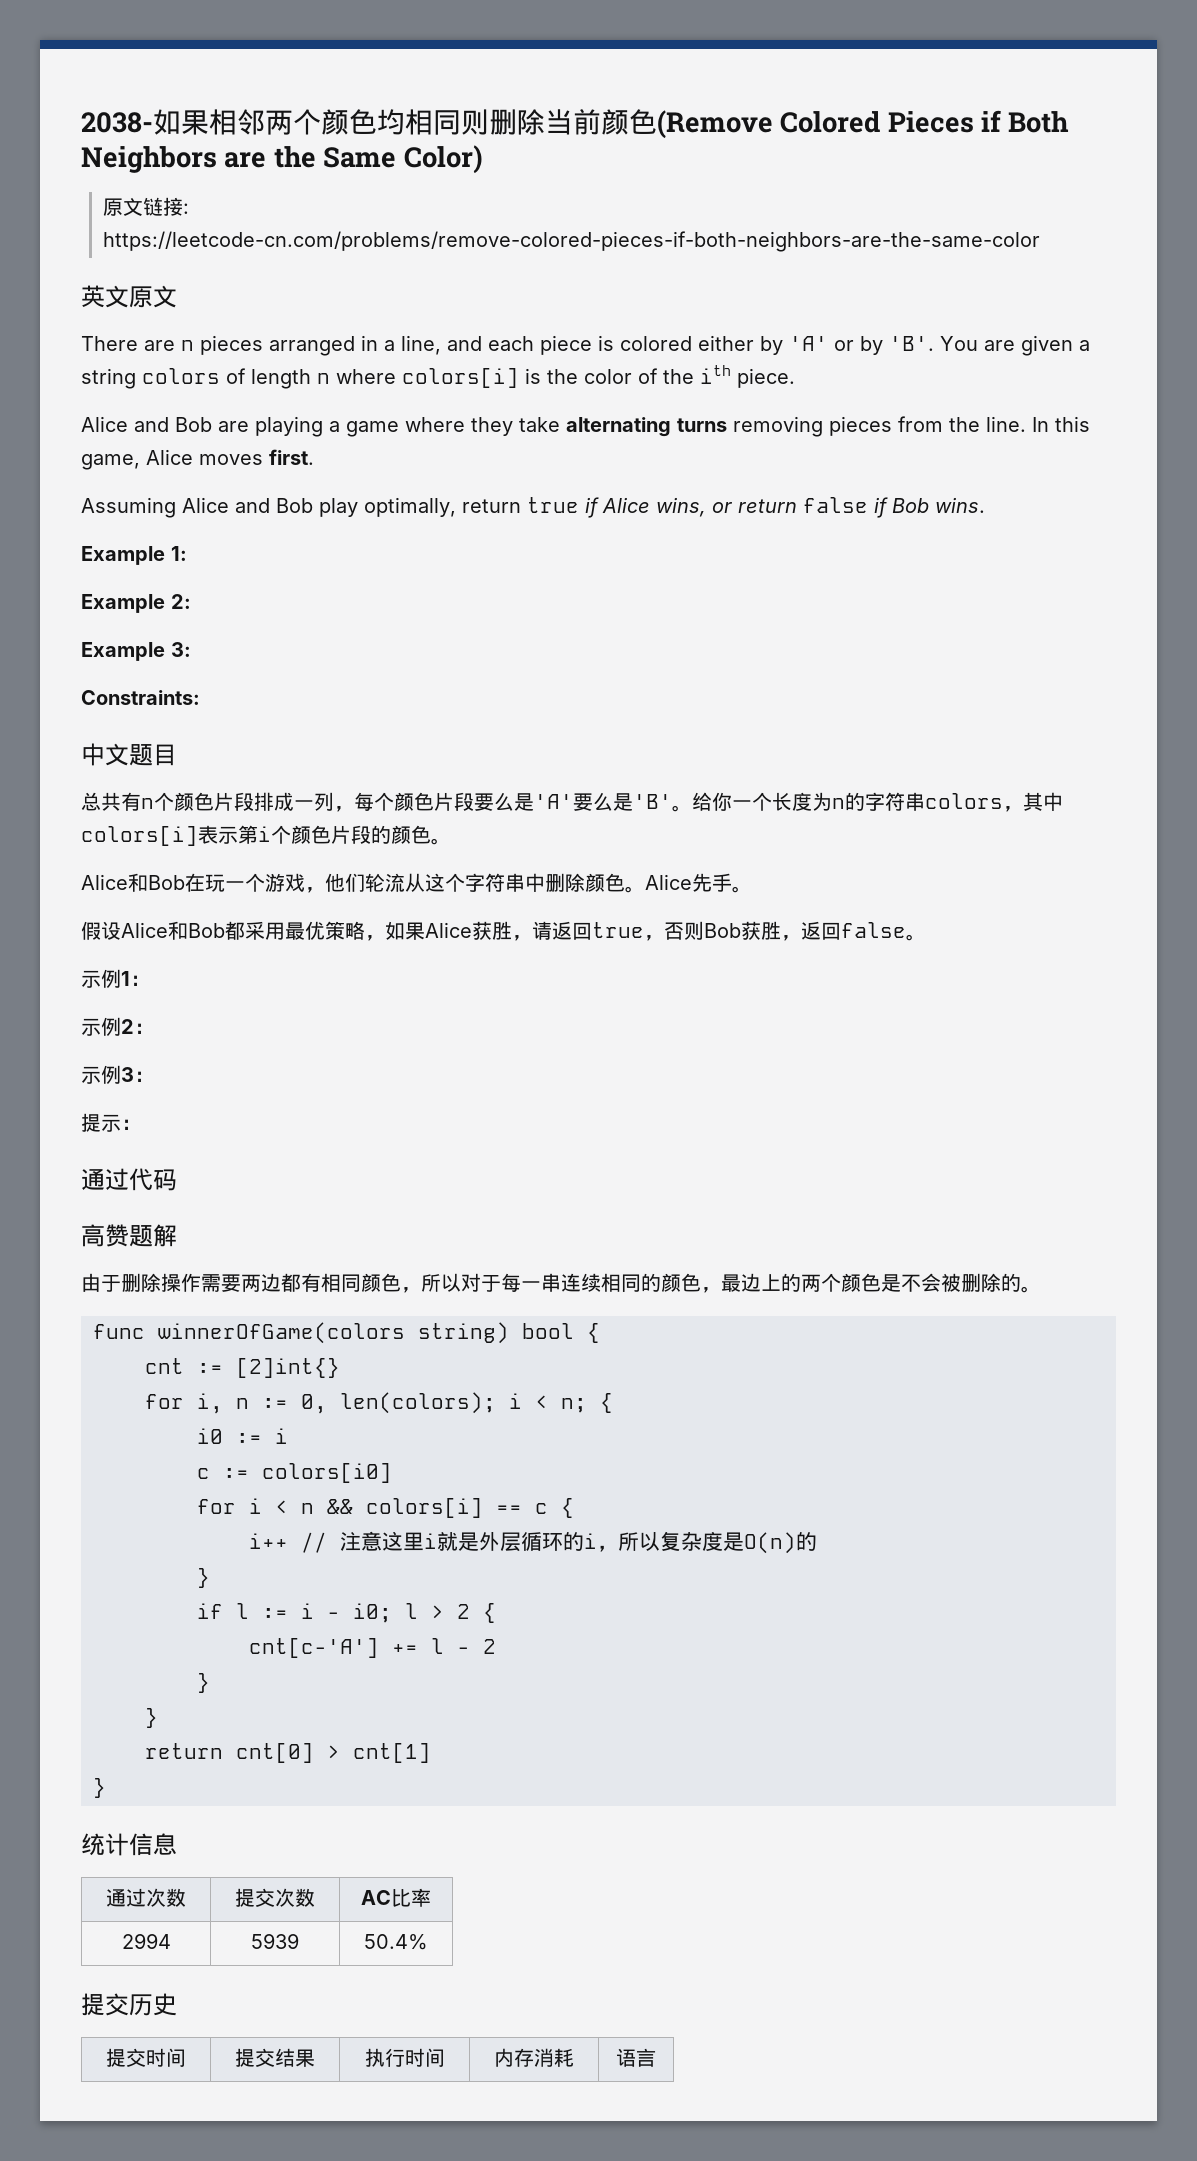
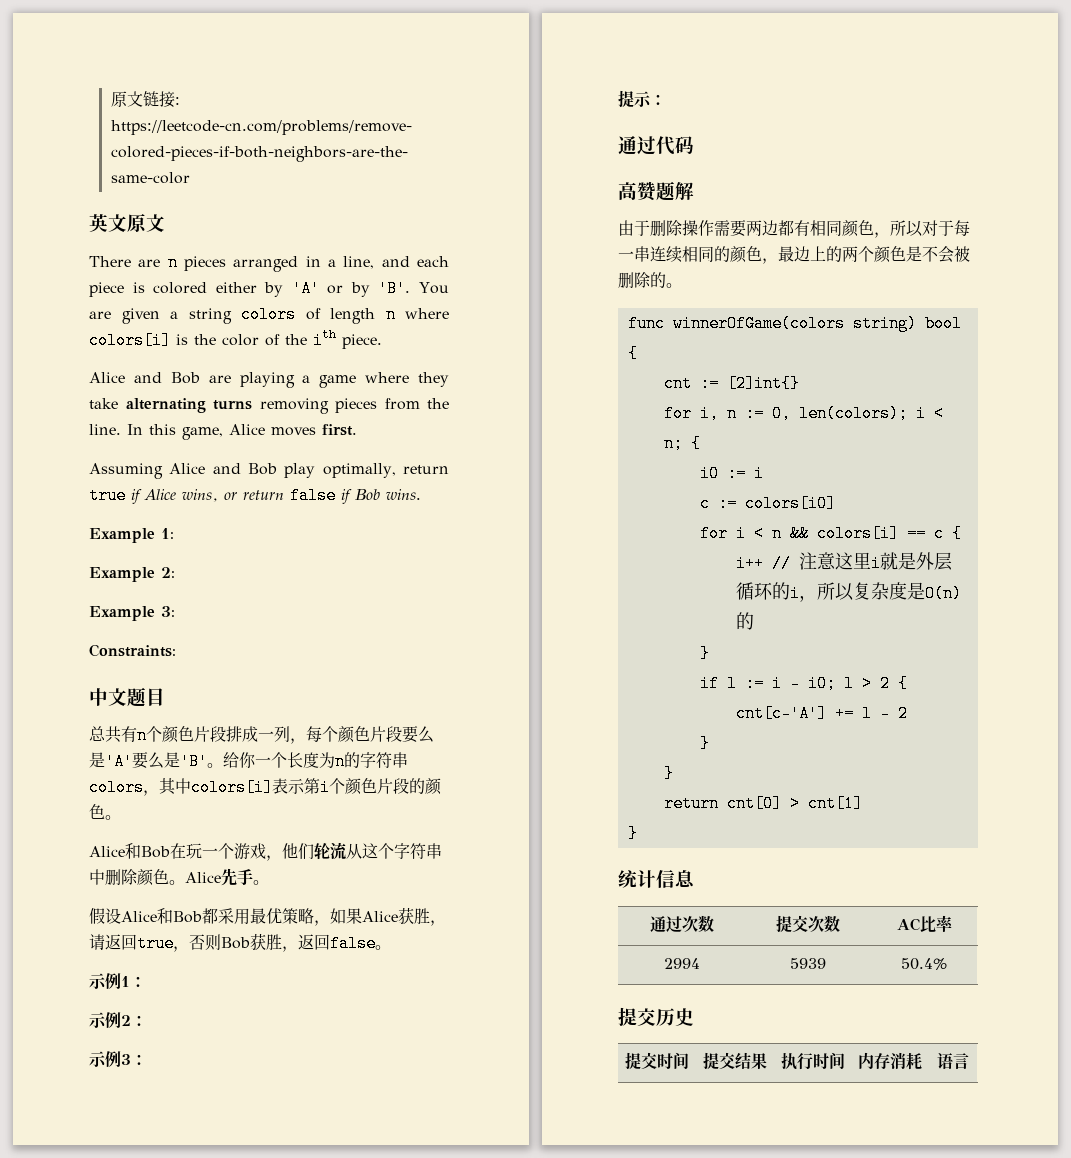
- 2038-如果相邻两个颜色均相同则删除当前颜色(Remove Colored Pieces if Both Neighbors are the Same Color)

